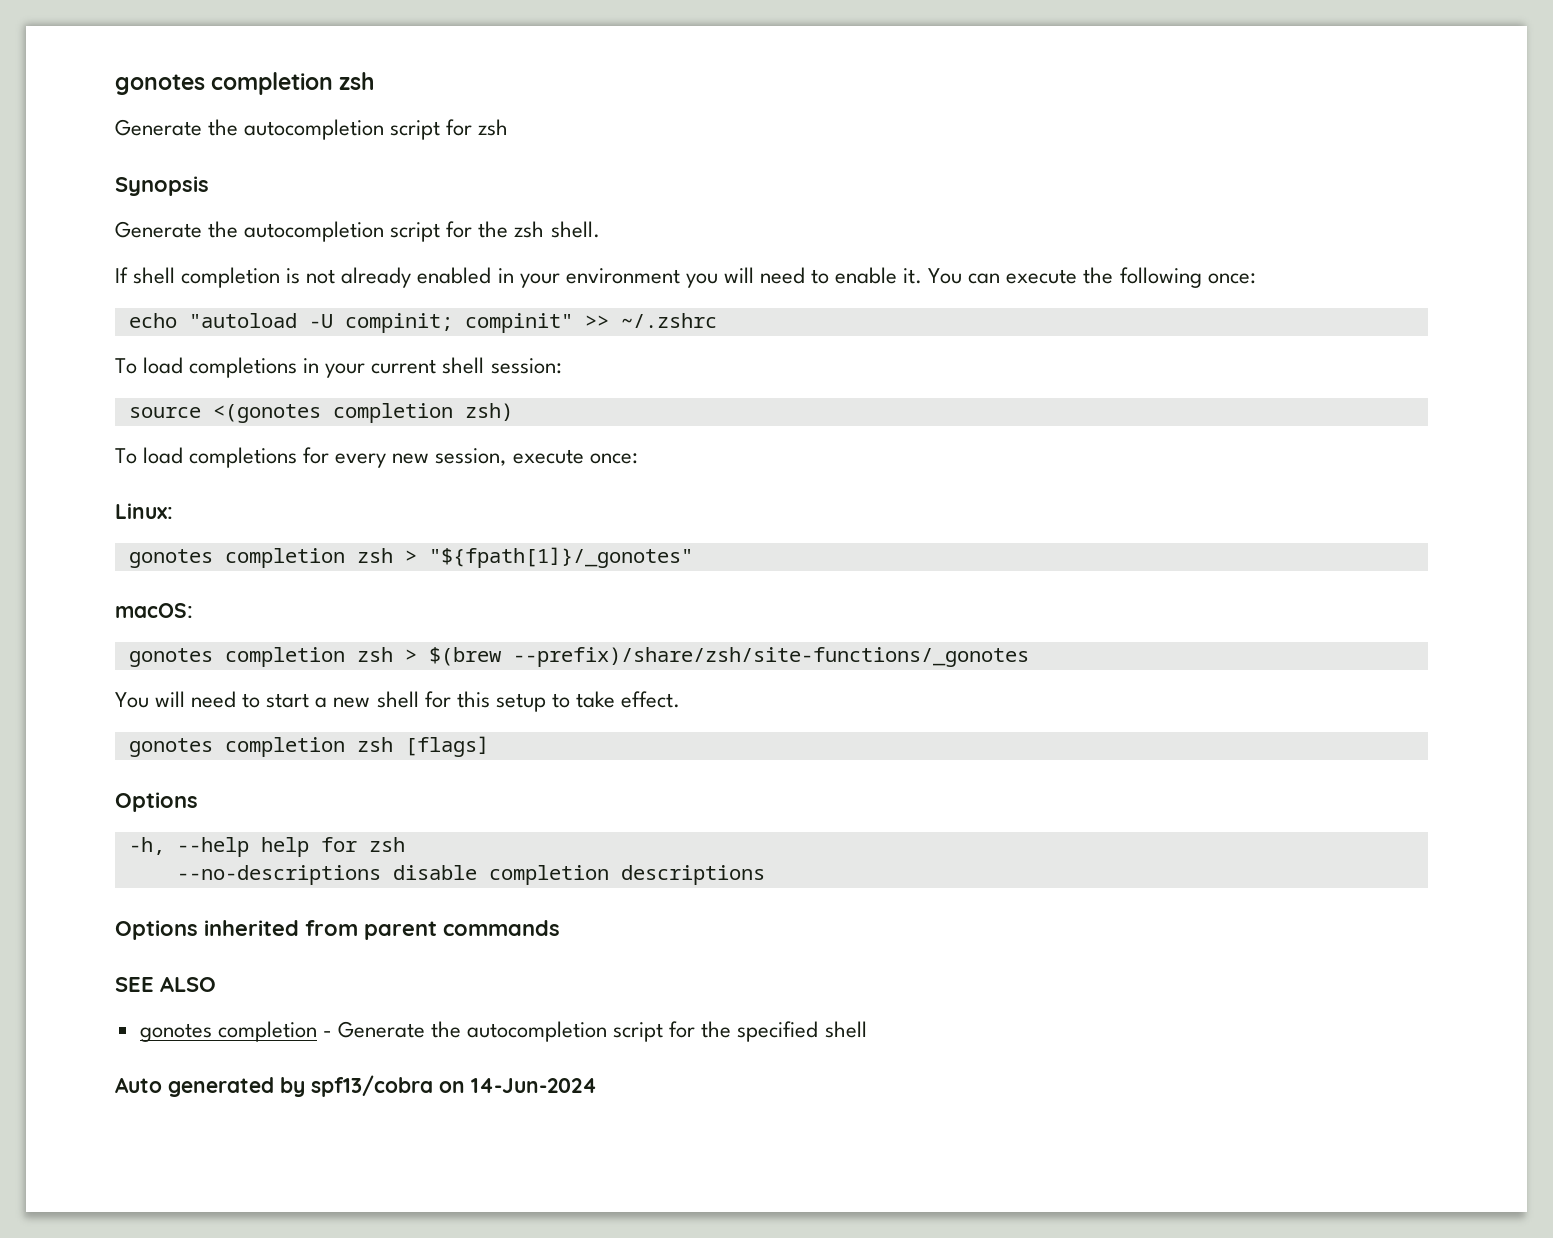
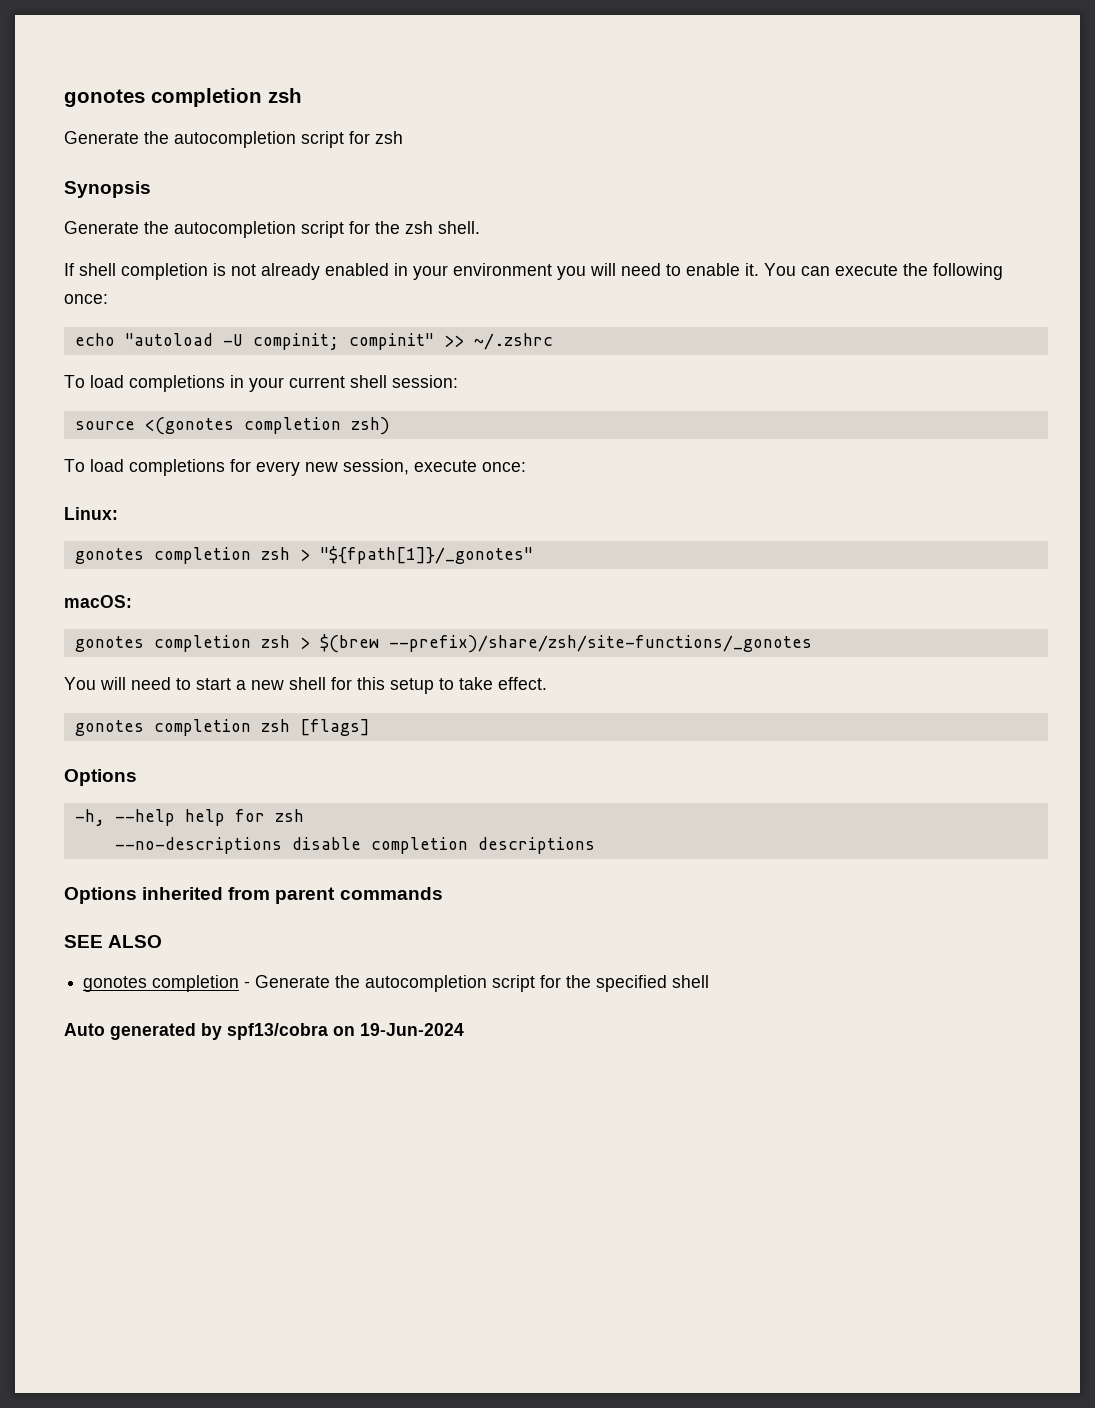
- Auto generated by spf13/cobra on 14-Jun-2024
+ Auto generated by spf13/cobra on 19-Jun-2024

